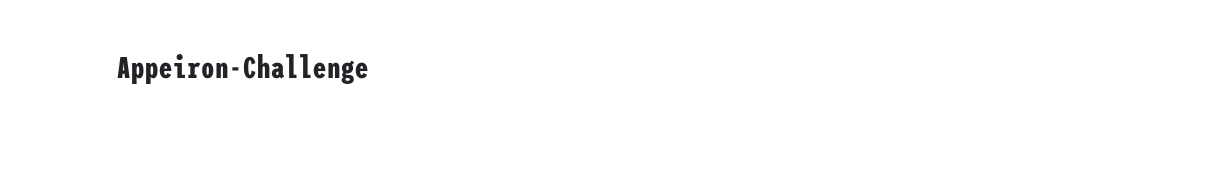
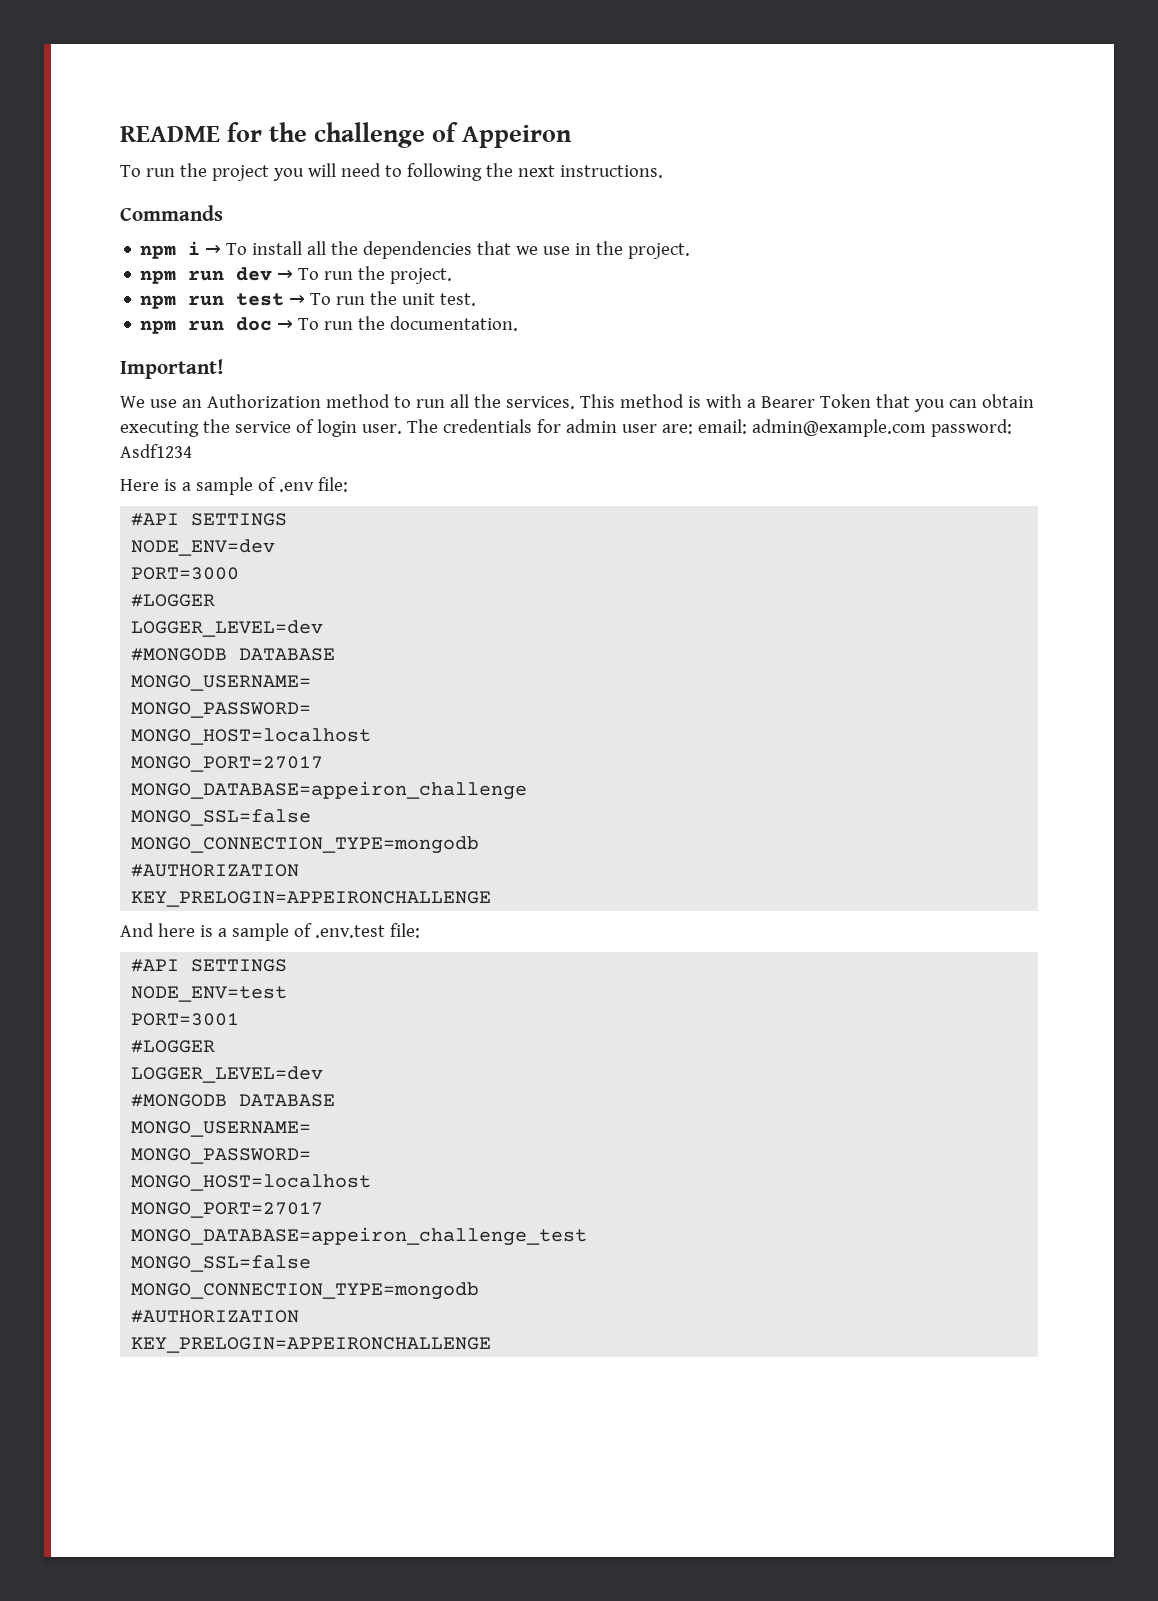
- Appeiron-Challenge
+ README for the challenge of Appeiron
+ To run the project you will need to following the next instructions.
+ Commands
+ npm i → To install all the dependencies that we use in the project.
+ npm run dev → To run the project.
+ npm run test → To run the unit test.
+ npm run doc → To run the documentation.
+ Important!
+ We use an Authorization method to run all the services. This method is with a Bearer Token that you can obtain executing the service of login user. The credentials for admin user are: email: admin@example.com password: Asdf1234
+ Here is a sample of .env file:
+ #API SETTINGS
+ NODE_ENV=dev
+ PORT=3000
+ #LOGGER
+ LOGGER_LEVEL=dev
+ #MONGODB DATABASE
+ MONGO_USERNAME=
+ MONGO_PASSWORD=
+ MONGO_HOST=localhost
+ MONGO_PORT=27017
+ MONGO_DATABASE=appeiron_challenge
+ MONGO_SSL=false
+ MONGO_CONNECTION_TYPE=mongodb
+ #AUTHORIZATION
+ KEY_PRELOGIN=APPEIRONCHALLENGE
+ And here is a sample of .env.test file:
+ #API SETTINGS
+ NODE_ENV=test
+ PORT=3001
+ #LOGGER
+ LOGGER_LEVEL=dev
+ #MONGODB DATABASE
+ MONGO_USERNAME=
+ MONGO_PASSWORD=
+ MONGO_HOST=localhost
+ MONGO_PORT=27017
+ MONGO_DATABASE=appeiron_challenge_test
+ MONGO_SSL=false
+ MONGO_CONNECTION_TYPE=mongodb
+ #AUTHORIZATION
+ KEY_PRELOGIN=APPEIRONCHALLENGE

